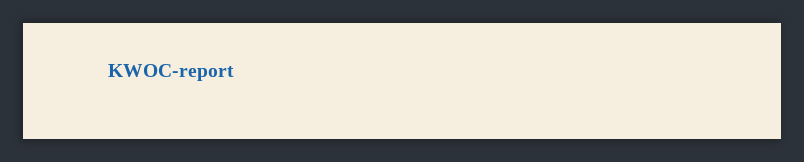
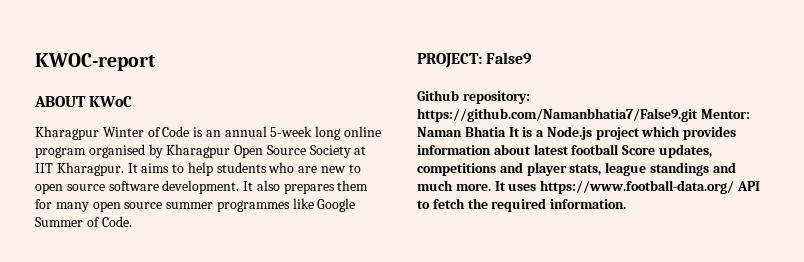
+ ABOUT KWoC
+ Kharagpur Winter of Code is an annual 5-week long online program organised by Kharagpur Open Source Society at IIT Kharagpur. It aims to help students who are new to open source software development. It also prepares them for many open source summer programmes like Google Summer of Code.
+ PROJECT: False9
+ Github repository: https://github.com/Namanbhatia7/False9.git Mentor: Naman Bhatia It is a Node.js project which provides information about latest football Score updates, competitions and player stats, league standings and much more. It uses https://www.football-data.org/ API to fetch the required information.

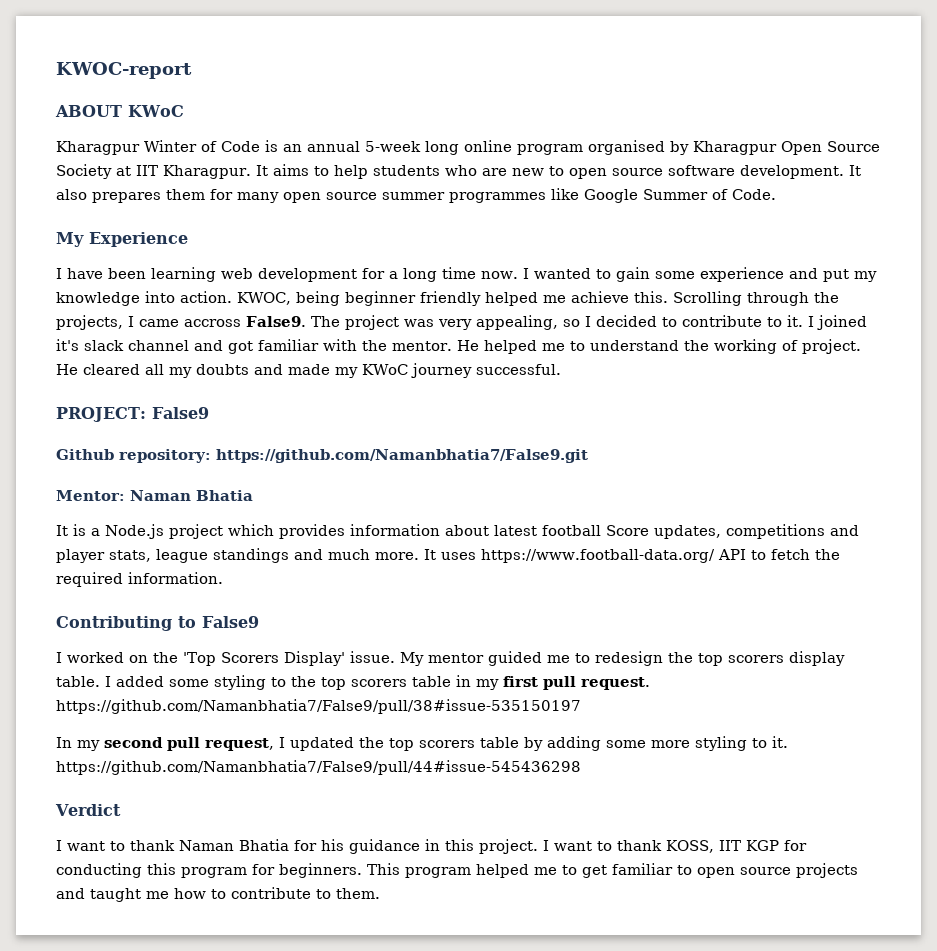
+ My Experience
+ I have been learning web development for a long time now. I wanted to gain some experience and put my knowledge into action. KWOC, being beginner friendly helped me achieve this. Scrolling through the projects, I came accross False9. The project was very appealing, so I decided to contribute to it. I joined it's slack channel and got familiar with the mentor. He helped me to understand the working of project. He cleared all my doubts and made my KWoC journey successful.
- Github repository: https://github.com/Namanbhatia7/False9.git Mentor: Naman Bhatia It is a Node.js project which provides information about latest football Score updates, competitions and player stats, league standings and much more.
+ Github repository: https://github.com/Namanbhatia7/False9.git
+ Mentor: Naman Bhatia
+ It is a Node.js project which provides information about latest football Score updates, competitions and player stats, league standings and much more.
+ Contributing to False9
+ I worked on the 'Top Scorers Display' issue. My mentor guided me to redesign the top scorers display table. I added some styling to the top scorers table in my first pull request. https://github.com/Namanbhatia7/False9/pull/38#issue-535150197
+ In my second pull request, I updated the top scorers table by adding some more styling to it. https://github.com/Namanbhatia7/False9/pull/44#issue-545436298
+ Verdict
+ I want to thank Naman Bhatia for his guidance in this project. I want to thank KOSS, IIT KGP for conducting this program for beginners. This program helped me to get familiar to open source projects and taught me how to contribute to them.

